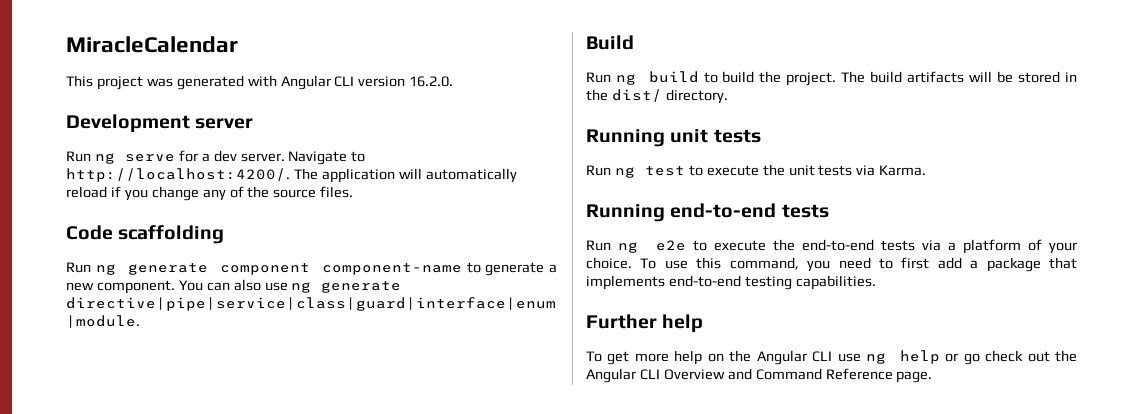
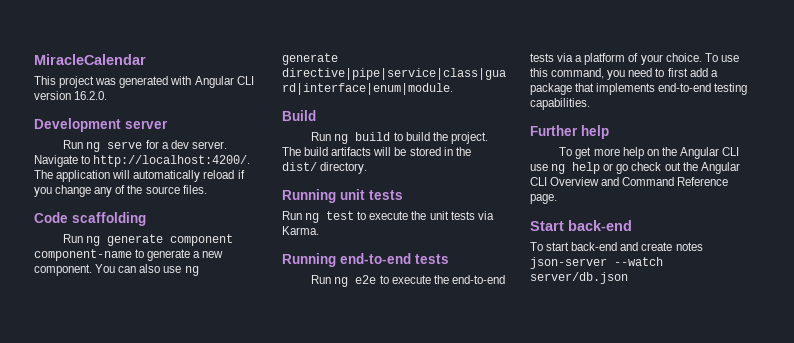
+ Start back-end
+ To start back-end and create notes json-server --watch server/db.json

